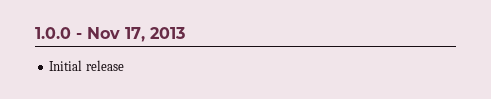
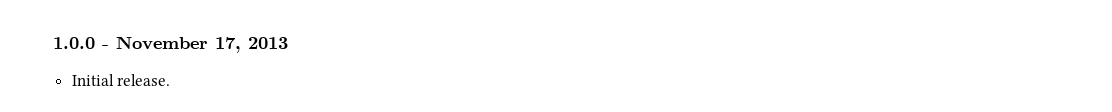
- 1.0.0 - Nov 17, 2013
+ 1.0.0 - November 17, 2013
- Initial release
+ Initial release.

